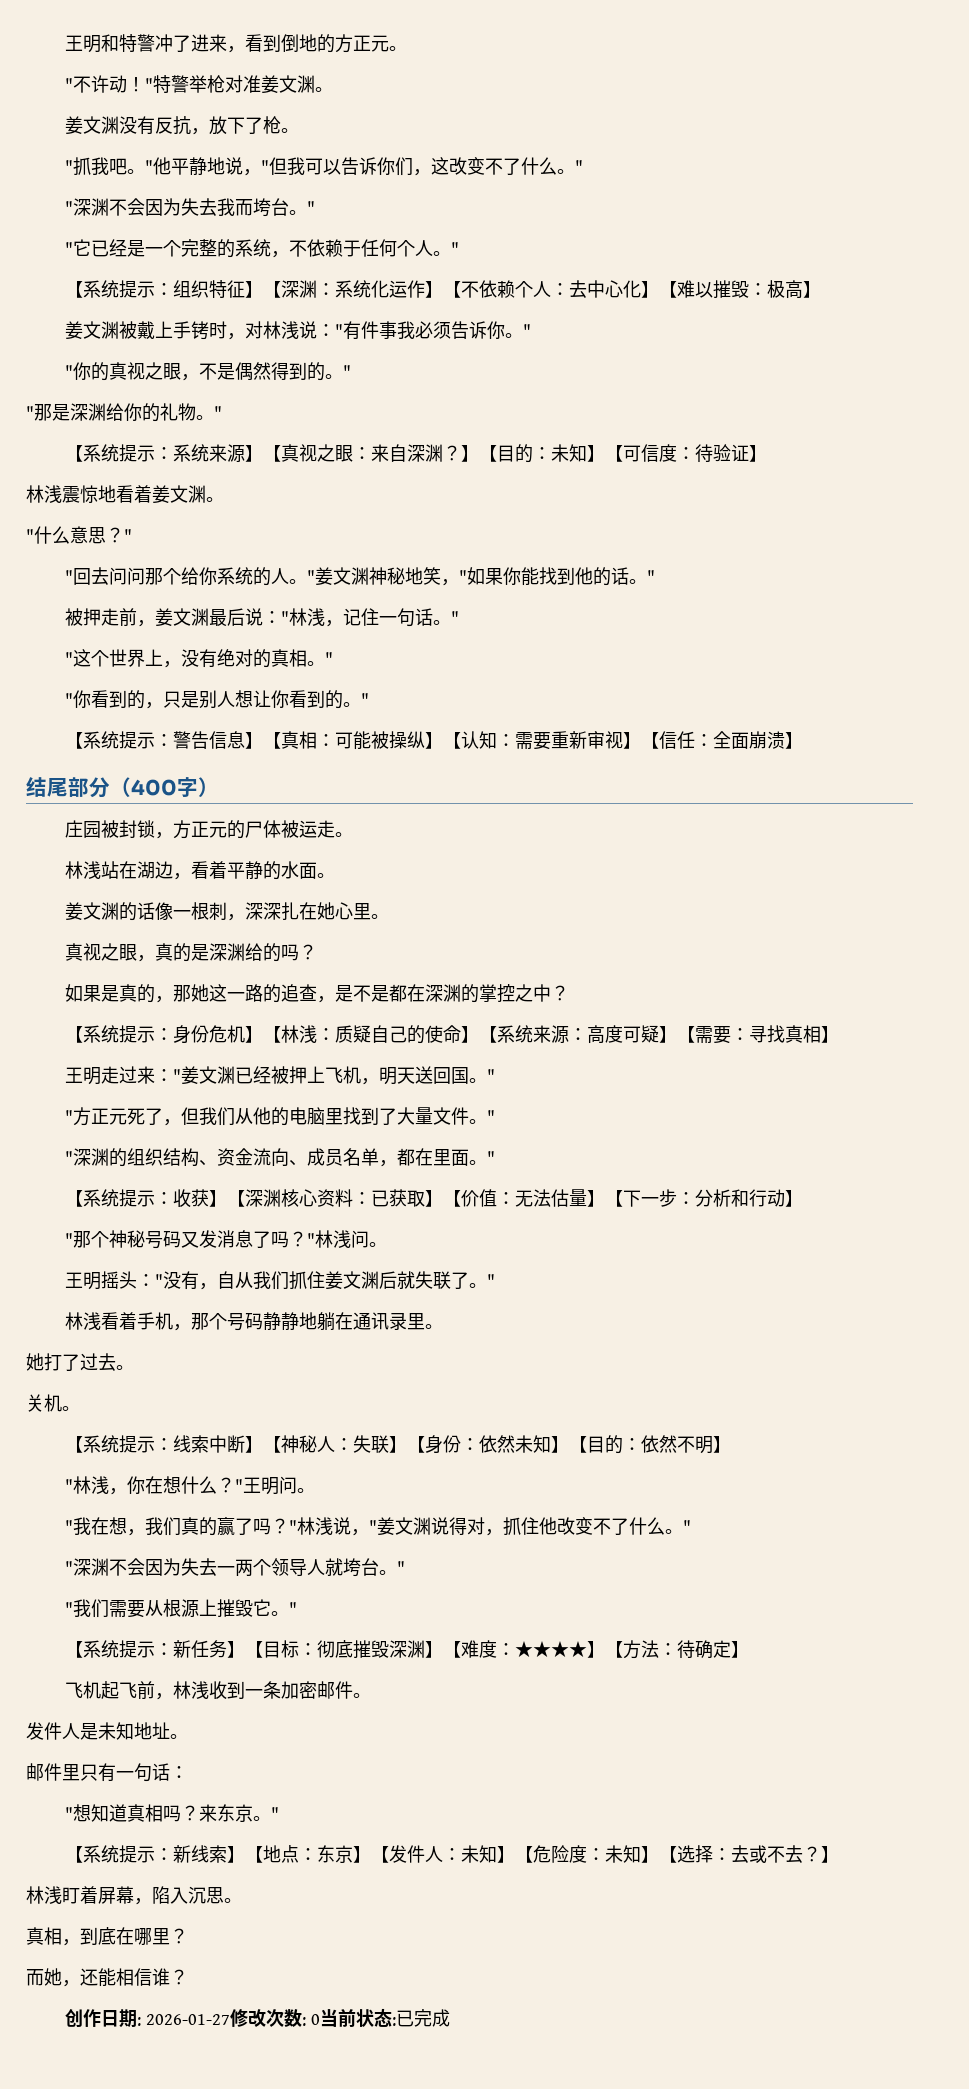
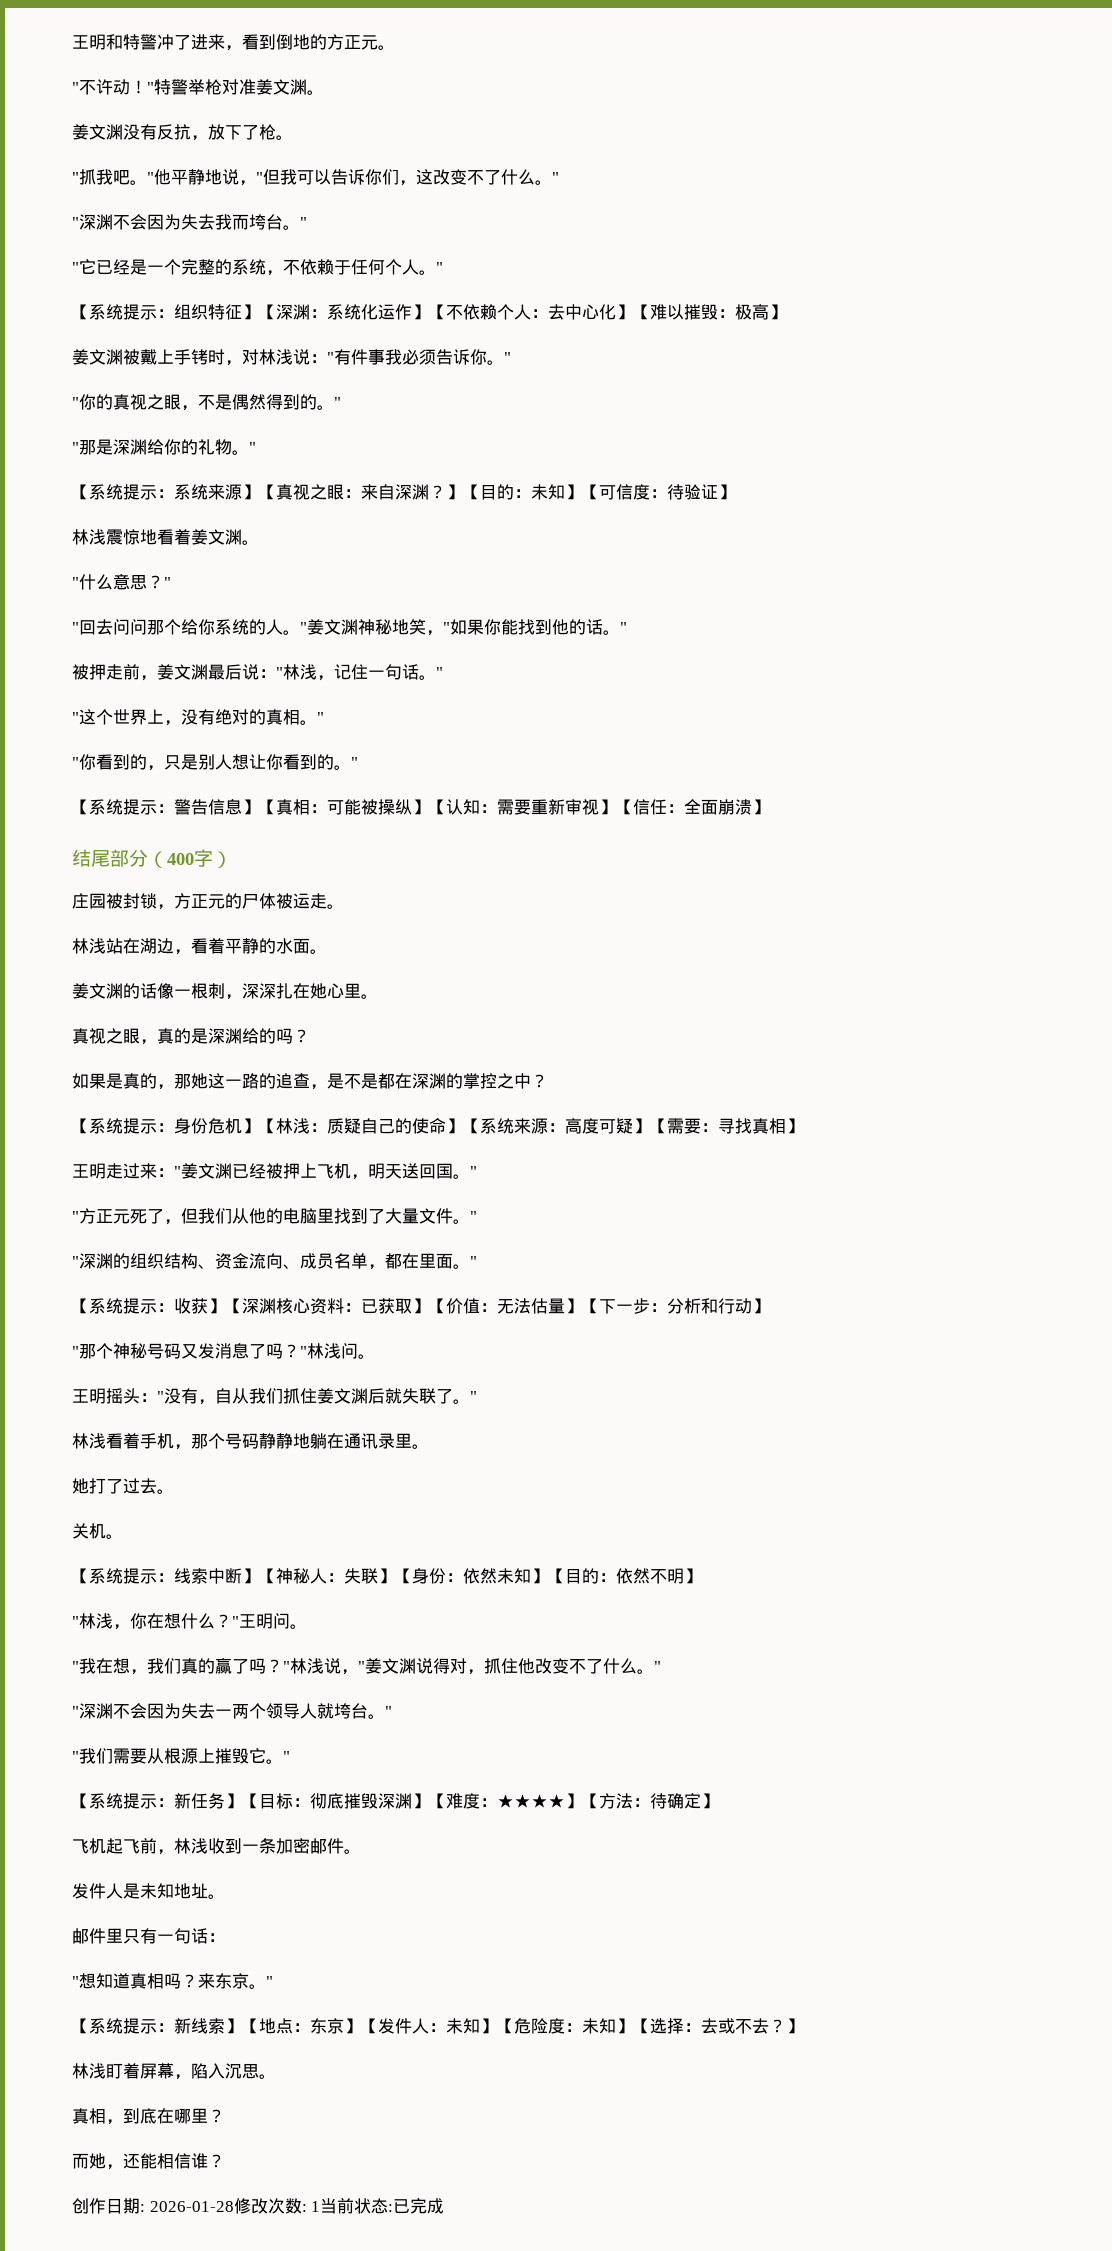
- 创作日期: 2026-01-27修改次数: 0当前状态:已完成
+ 创作日期: 2026-01-28修改次数: 1当前状态:已完成

